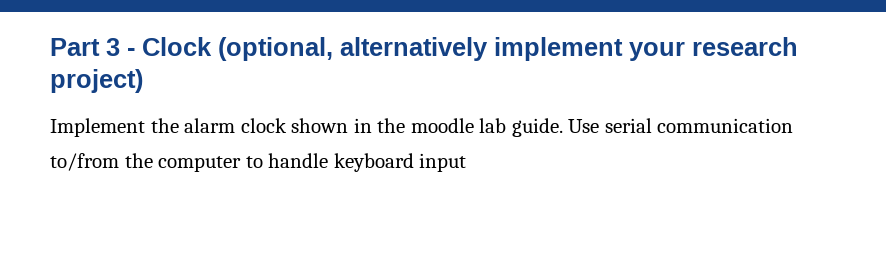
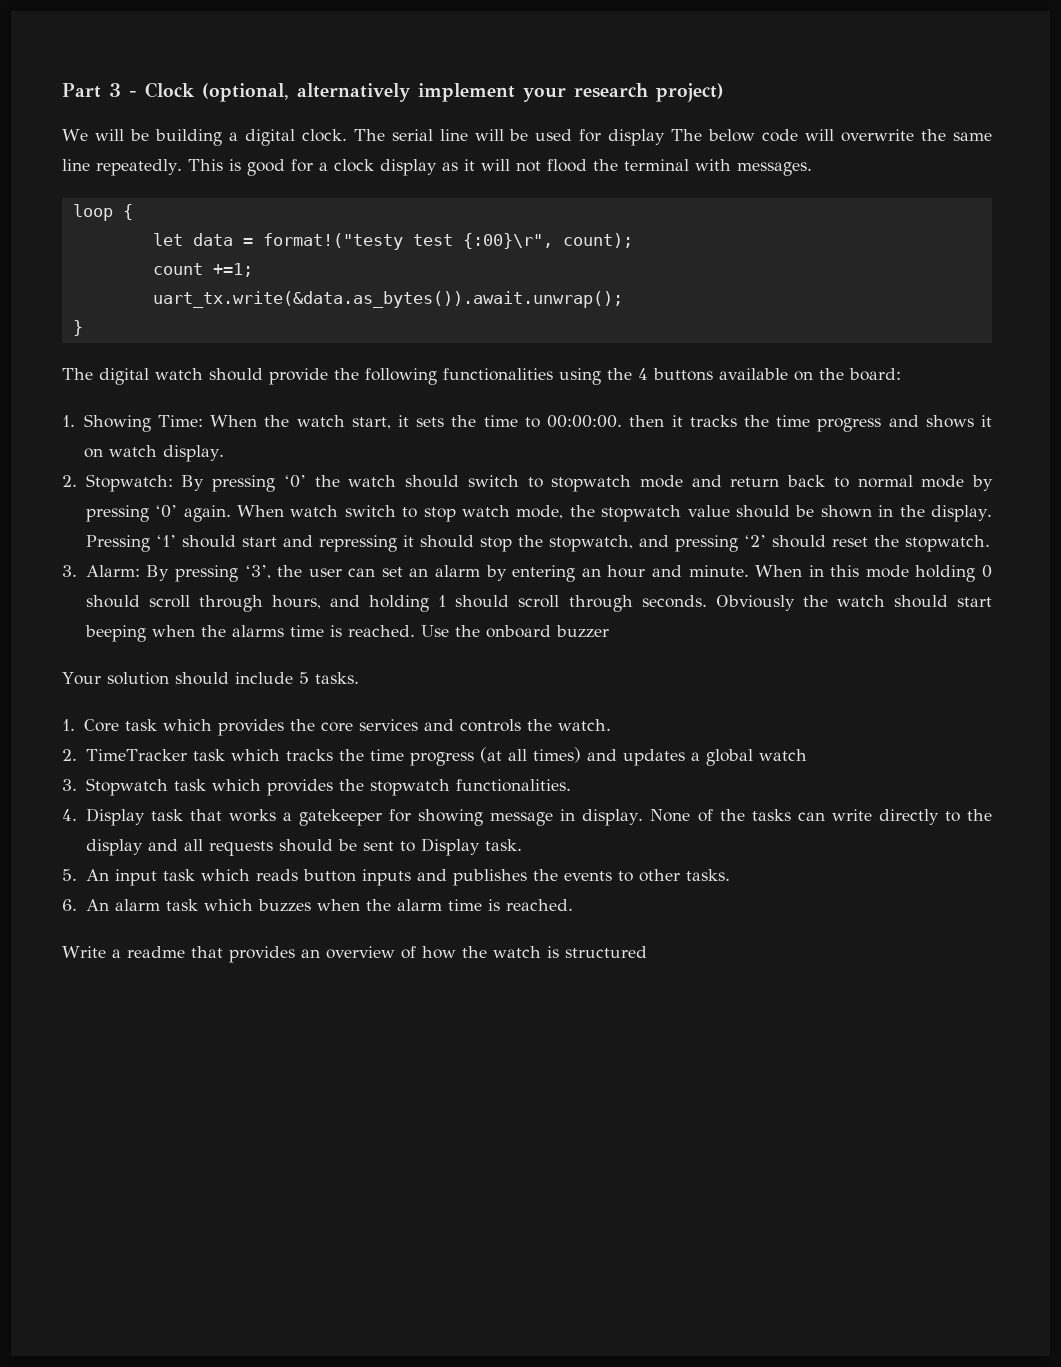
- Implement the alarm clock shown in the moodle lab guide. Use serial communication to/from the computer to handle keyboard input
+ We will be building a digital clock. The serial line will be used for display The below code will overwrite the same line repeatedly. This is good for a clock display as it will not flood the terminal with messages.
+ loop {
+ let data = format!("testy test {:00}\r", count);
+ count +=1;
+ uart_tx.write(&data.as_bytes()).await.unwrap();
+ }
+ The digital watch should provide the following functionalities using the 4 buttons available on the board:
+ 1. Showing Time: When the watch start, it sets the time to 00:00:00. then it tracks the time progress and shows it on watch display.
+ 2. Stopwatch: By pressing ‘0’ the watch should switch to stopwatch mode and return back to normal mode by pressing ‘0’ again. When watch switch to stop watch mode, the stopwatch value should be shown in the display. Pressing ‘1’ should start and repressing it should stop the stopwatch, and pressing ‘2’ should reset the stopwatch.
+ 3. Alarm: By pressing ‘3’, the user can set an alarm by entering an hour and minute. When in this mode holding 0 should scroll through hours, and holding 1 should scroll through seconds. Obviously the watch should start beeping when the alarms time is reached. Use the onboard buzzer
+ Your solution should include 5 tasks.
+ 1. Core task which provides the core services and controls the watch.
+ 2. TimeTracker task which tracks the time progress (at all times) and updates a global watch
+ 3. Stopwatch task which provides the stopwatch functionalities.
+ 4. Display task that works a gatekeeper for showing message in display. None of the tasks can write directly to the display and all requests should be sent to Display task.
+ 5. An input task which reads button inputs and publishes the events to other tasks.
+ 6. An alarm task which buzzes when the alarm time is reached.
+ Write a readme that provides an overview of how the watch is structured

